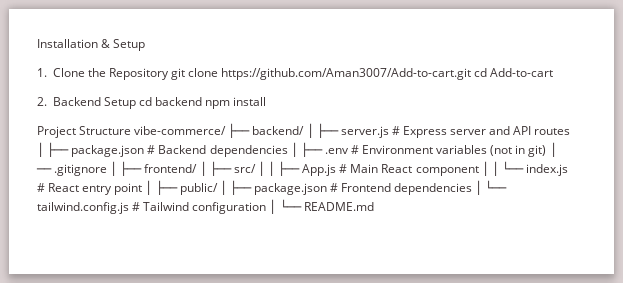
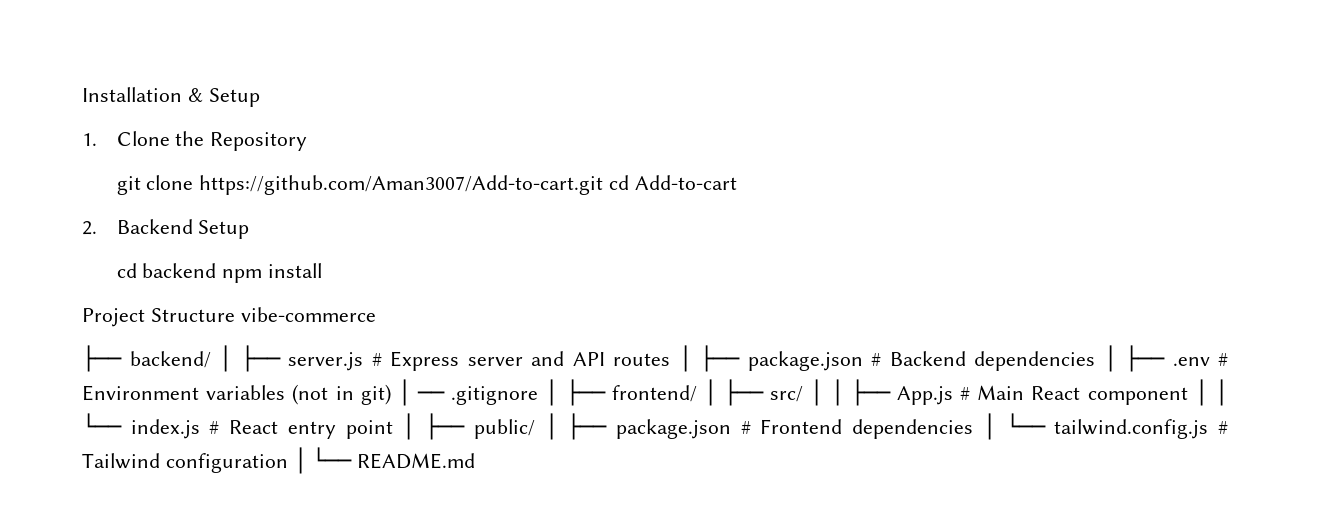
- 1. Clone the Repository git clone https://github.com/Aman3007/Add-to-cart.git cd Add-to-cart
+ 1. Clone the Repository
+ git clone https://github.com/Aman3007/Add-to-cart.git cd Add-to-cart
- 2. Backend Setup cd backend npm install
+ 2. Backend Setup
+ cd backend npm install
- Project Structure vibe-commerce/ ├── backend/ │ ├── server.js # Express server and API routes │ ├── package.json # Backend dependencies │ ├── .env # Environment variables (not in git) │ ── .gitignore │ ├── frontend/ │ ├── src/ │ │ ├── App.js # Main React component │ │ └── index.js # React entry point │ ├── public/ │ ├── package.json # Frontend dependencies │ └── tailwind.config.js # Tailwind configuration │ └── README.md
+ Project Structure vibe-commerce
+ ├── backend/ │ ├── server.js # Express server and API routes │ ├── package.json # Backend dependencies │ ├── .env # Environment variables (not in git) │ ── .gitignore │ ├── frontend/ │ ├── src/ │ │ ├── App.js # Main React component │ │ └── index.js # React entry point │ ├── public/ │ ├── package.json # Frontend dependencies │ └── tailwind.config.js # Tailwind configuration │ └── README.md

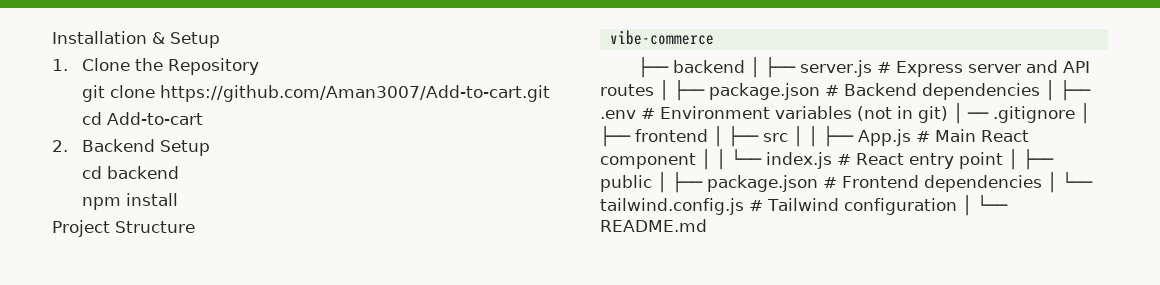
- git clone https://github.com/Aman3007/Add-to-cart.git cd Add-to-cart
+ git clone https://github.com/Aman3007/Add-to-cart.git
+ cd Add-to-cart
- cd backend npm install
+ cd backend
+ npm install
- Project Structure vibe-commerce
+ Project Structure
+ vibe-commerce
- ├── backend/ │ ├── server.js # Express server and API routes │ ├── package.json # Backend dependencies │ ├── .env # Environment variables (not in git) │ ── .gitignore │ ├── frontend/ │ ├── src/ │ │ ├── App.js # Main React component │ │ └── index.js # React entry point │ ├── public/ │ ├── package.json # Frontend dependencies │ └── tailwind.config.js # Tailwind configuration │ └── README.md
+ ├── backend │ ├── server.js # Express server and API routes │ ├── package.json # Backend dependencies │ ├── .env # Environment variables (not in git) │ ── .gitignore │ ├── frontend │ ├── src │ │ ├── App.js # Main React component │ │ └── index.js # React entry point │ ├── public │ ├── package.json # Frontend dependencies │ └── tailwind.config.js # Tailwind configuration │ └── README.md

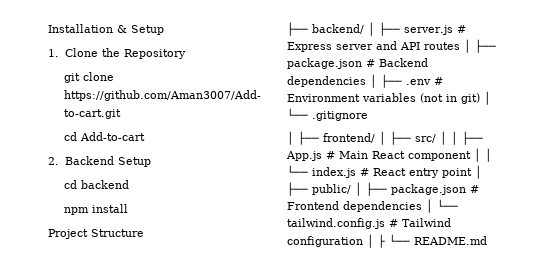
- vibe-commerce
- ├── backend │ ├── server.js # Express server and API routes │ ├── package.json # Backend dependencies │ ├── .env # Environment variables (not in git) │ ── .gitignore │ ├── frontend │ ├── src │ │ ├── App.js # Main React component │ │ └── index.js # React entry point │ ├── public │ ├── package.json # Frontend dependencies │ └── tailwind.config.js # Tailwind configuration │ └── README.md
+ ├── backend/ │ ├── server.js # Express server and API routes │ ├── package.json # Backend dependencies │ ├── .env # Environment variables (not in git) │ └── .gitignore
+ │ ├── frontend/ │ ├── src/ │ │ ├── App.js # Main React component │ │ └── index.js # React entry point │ ├── public/ │ ├── package.json # Frontend dependencies │ └── tailwind.config.js # Tailwind configuration │ ├ └── README.md

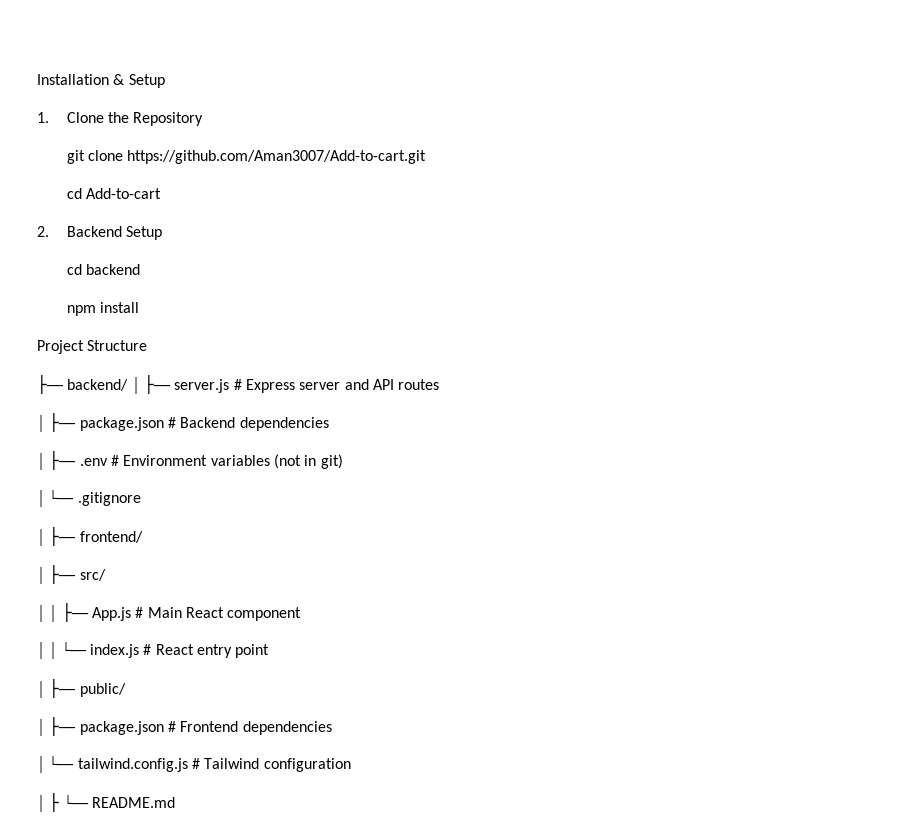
- ├── backend/ │ ├── server.js # Express server and API routes │ ├── package.json # Backend dependencies │ ├── .env # Environment variables (not in git) │ └── .gitignore
+ ├── backend/ │ ├── server.js # Express server and API routes
+ │ ├── package.json # Backend dependencies
+ │ ├── .env # Environment variables (not in git)
+ │ └── .gitignore
- │ ├── frontend/ │ ├── src/ │ │ ├── App.js # Main React component │ │ └── index.js # React entry point │ ├── public/ │ ├── package.json # Frontend dependencies │ └── tailwind.config.js # Tailwind configuration │ ├ └── README.md
+ │ ├── frontend/
+ │ ├── src/
+ │ │ ├── App.js # Main React component
+ │ │ └── index.js # React entry point
+ │ ├── public/
+ │ ├── package.json # Frontend dependencies
+ │ └── tailwind.config.js # Tailwind configuration
+ │ ├ └── README.md

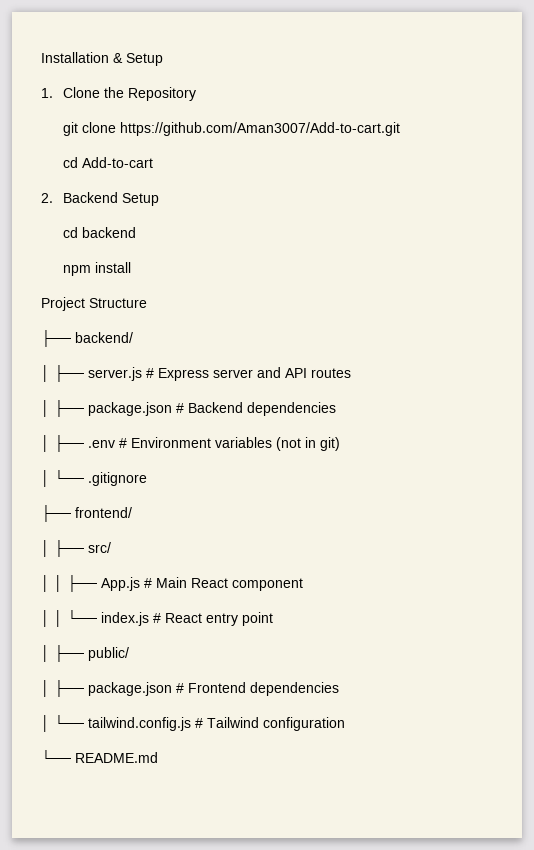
- ├── backend/ │ ├── server.js # Express server and API routes
+ ├── backend/
+ │ ├── server.js # Express server and API routes
- │ ├── frontend/
+ ├── frontend/
- │ ├ └── README.md
+ └── README.md

